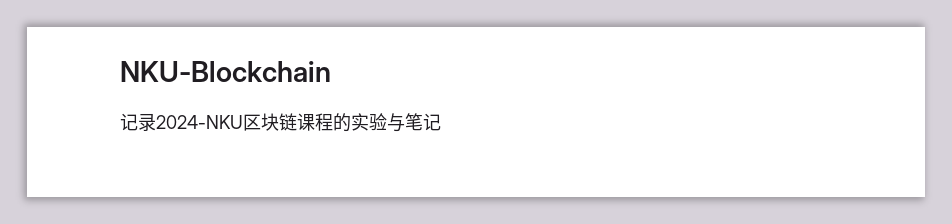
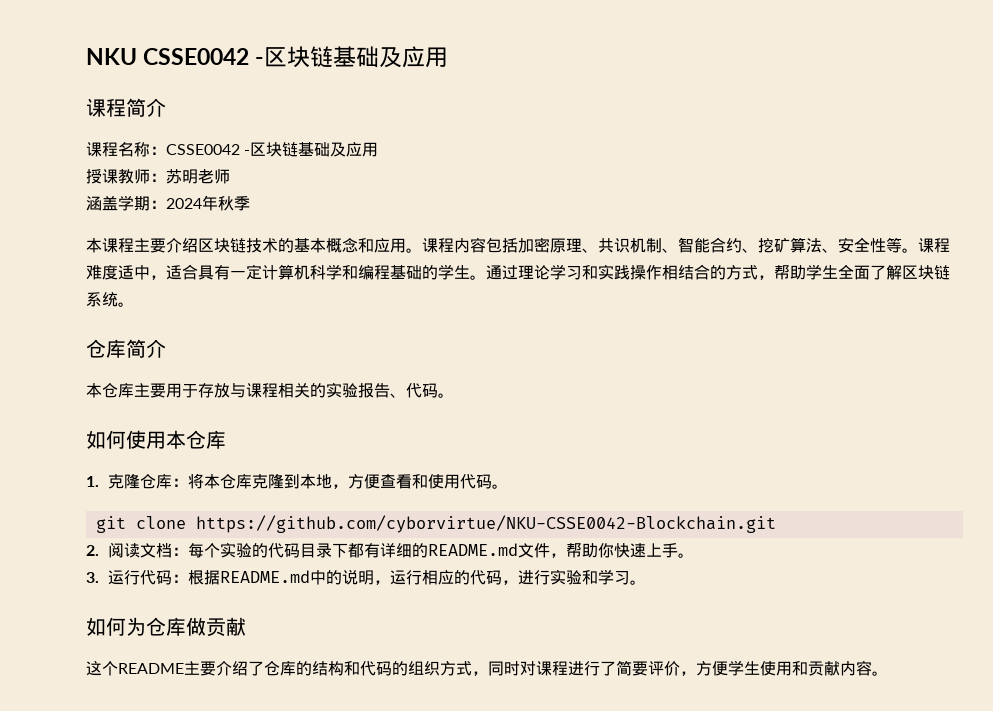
- NKU-Blockchain
- 记录2024-NKU区块链课程的实验与笔记
+ NKU CSSE0042 -区块链基础及应用
+ 课程简介
+ 课程名称：CSSE0042 -区块链基础及应用
+ 授课教师：苏明老师
+ 涵盖学期：2024年秋季
+ 本课程主要介绍区块链技术的基本概念和应用。课程内容包括加密原理、共识机制、智能合约、挖矿算法、安全性等。课程难度适中，适合具有一定计算机科学和编程基础的学生。通过理论学习和实践操作相结合的方式，帮助学生全面了解区块链系统。
+ 仓库简介
+ 本仓库主要用于存放与课程相关的实验报告、代码。
+ 如何使用本仓库
+ 1.克隆仓库：将本仓库克隆到本地，方便查看和使用代码。
+ git clone https://github.com/cyborvirtue/NKU-CSSE0042-Blockchain.git
+ 2.阅读文档：每个实验的代码目录下都有详细的README.md文件，帮助你快速上手。
+ 3.运行代码：根据README.md中的说明，运行相应的代码，进行实验和学习。
+ 如何为仓库做贡献
+ 这个README主要介绍了仓库的结构和代码的组织方式，同时对课程进行了简要评价，方便学生使用和贡献内容。

